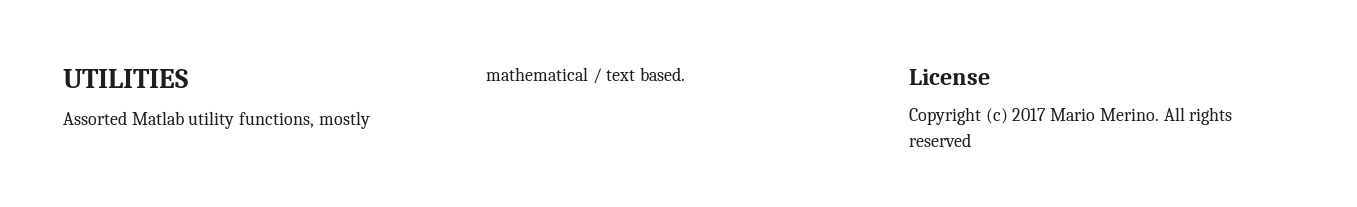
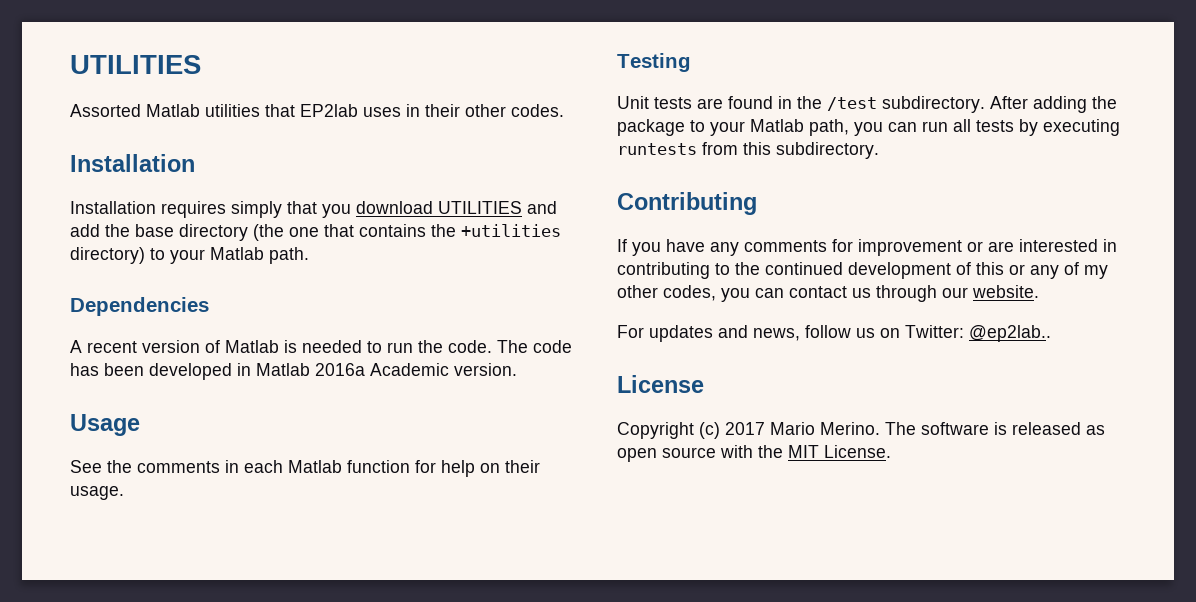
- Assorted Matlab utility functions, mostly mathematical / text based.
+ Assorted Matlab utilities that EP2lab uses in their other codes.
+ Installation
+ Installation requires simply that you download UTILITIES and add the base directory (the one that contains the +utilities directory) to your Matlab path.
+ Dependencies
+ A recent version of Matlab is needed to run the code. The code has been developed in Matlab 2016a Academic version.
+ Usage
+ See the comments in each Matlab function for help on their usage.
+ Testing
+ Unit tests are found in the /test subdirectory. After adding the package to your Matlab path, you can run all tests by executing runtests from this subdirectory.
+ Contributing
+ If you have any comments for improvement or are interested in contributing to the continued development of this or any of my other codes, you can contact us through our website.
+ For updates and news, follow us on Twitter: @ep2lab..
- All rights reserved
+ The software is released as open source with the MIT License.

